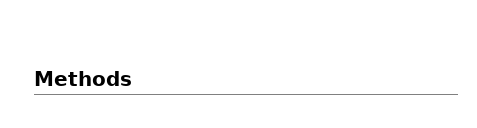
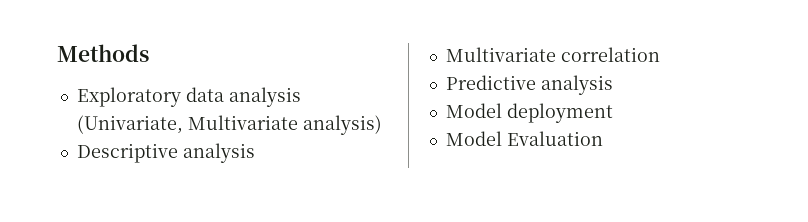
+ Exploratory data analysis (Univariate, Multivariate analysis)
+ Descriptive analysis
+ Multivariate correlation
+ Predictive analysis
+ Model deployment
+ Model Evaluation

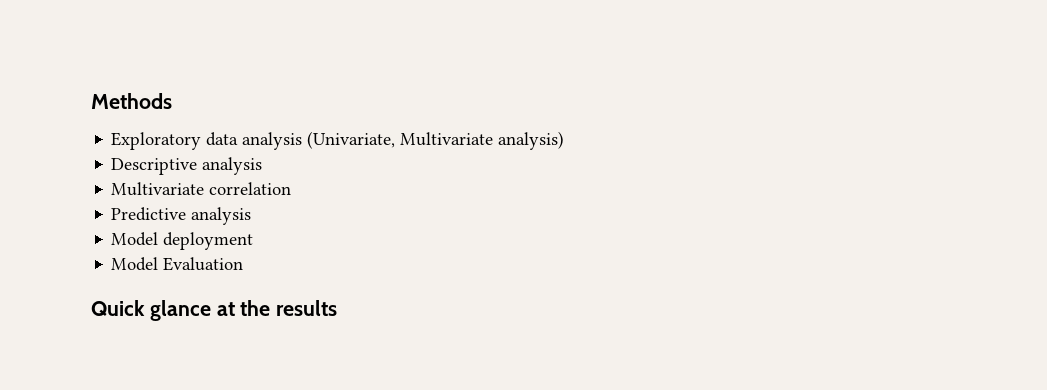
+ Quick glance at the results

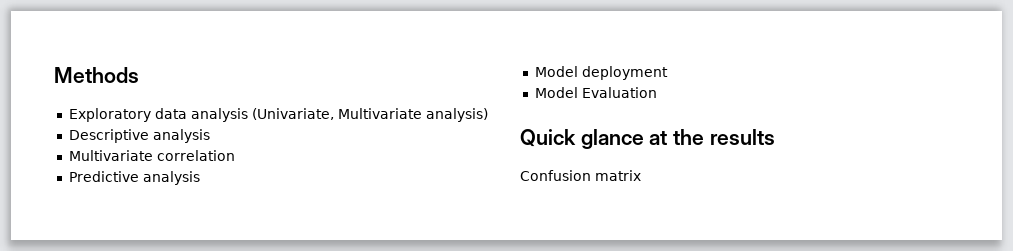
+ Confusion matrix

